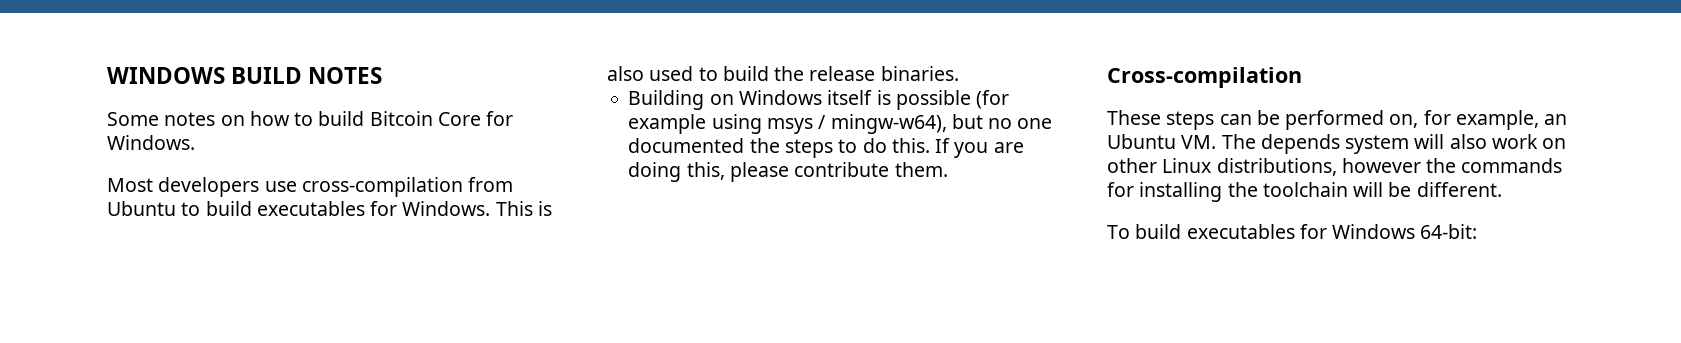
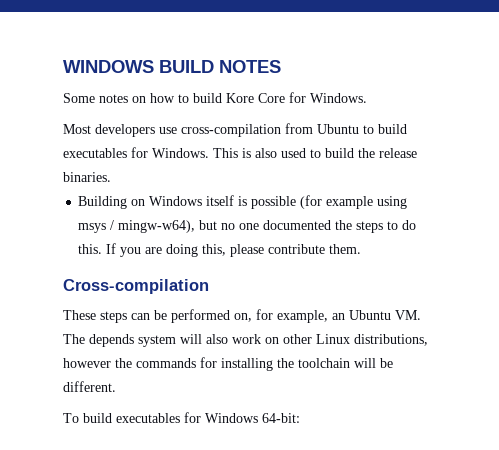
- Some notes on how to build Bitcoin Core for Windows.
+ Some notes on how to build Kore Core for Windows.

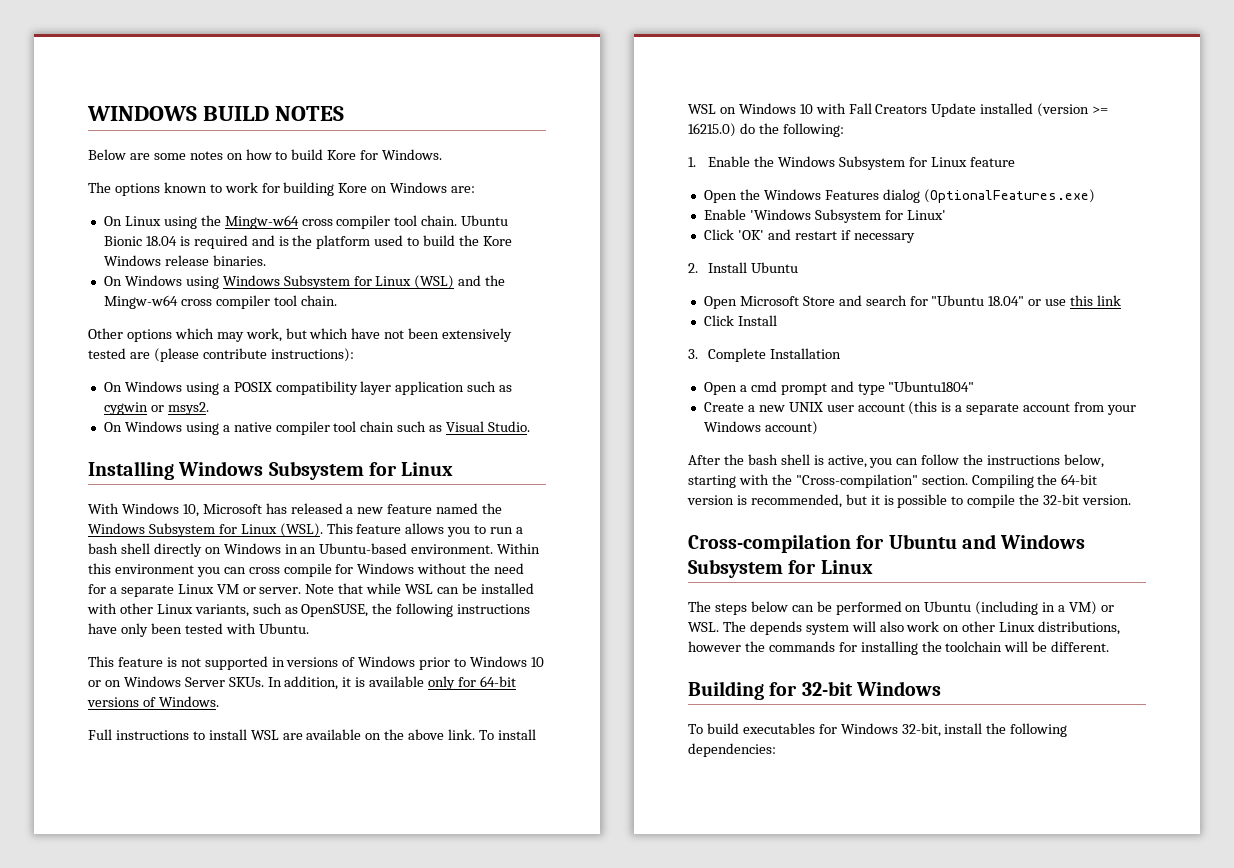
- Some notes on how to build Kore Core for Windows.
+ Below are some notes on how to build Kore for Windows.
- Most developers use cross-compilation from Ubuntu to build executables for Windows. This is also used to build the release binaries.
+ The options known to work for building Kore on Windows are:
+ On Linux using the Mingw-w64 cross compiler tool chain. Ubuntu Bionic 18.04 is required and is the platform used to build the Kore Windows release binaries.
- Building on Windows itself is possible (for example using msys / mingw-w64), but no one documented the steps to do this. If you are doing this, please contribute them.
- Cross-compilation
- These steps can be performed on, for example, an Ubuntu VM. The depends system will also work on other Linux distributions, however the commands for installing the toolchain will be different.
+ On Windows using Windows Subsystem for Linux (WSL) and the Mingw-w64 cross compiler tool chain.
+ Other options which may work, but which have not been extensively tested are (please contribute instructions):
+ On Windows using a POSIX compatibility layer application such as cygwin or msys2.
+ On Windows using a native compiler tool chain such as Visual Studio.
+ Installing Windows Subsystem for Linux
+ With Windows 10, Microsoft has released a new feature named the Windows Subsystem for Linux (WSL). This feature allows you to run a bash shell directly on Windows in an Ubuntu-based environment. Within this environment you can cross compile for Windows without the need for a separate Linux VM or server. Note that while WSL can be installed with other Linux variants, such as OpenSUSE, the following instructions have only been tested with Ubuntu.
+ This feature is not supported in versions of Windows prior to Windows 10 or on Windows Server SKUs. In addition, it is available only for 64-bit versions of Windows.
+ Full instructions to install WSL are available on the above link. To install WSL on Windows 10 with Fall Creators Update installed (version >= 16215.0) do the following:
+ 1. Enable the Windows Subsystem for Linux feature
+ Open the Windows Features dialog (OptionalFeatures.exe)
+ Enable 'Windows Subsystem for Linux'
+ Click 'OK' and restart if necessary
+ 2. Install Ubuntu
+ Open Microsoft Store and search for "Ubuntu 18.04" or use this link
+ Click Install
+ 3. Complete Installation
+ Open a cmd prompt and type "Ubuntu1804"
+ Create a new UNIX user account (this is a separate account from your Windows account)
+ After the bash shell is active, you can follow the instructions below, starting with the "Cross-compilation" section. Compiling the 64-bit version is recommended, but it is possible to compile the 32-bit version.
+ Cross-compilation for Ubuntu and Windows Subsystem for Linux
+ The steps below can be performed on Ubuntu (including in a VM) or WSL. The depends system will also work on other Linux distributions, however the commands for installing the toolchain will be different.
+ Building for 32-bit Windows
- To build executables for Windows 64-bit:
+ To build executables for Windows 32-bit, install the following dependencies:

